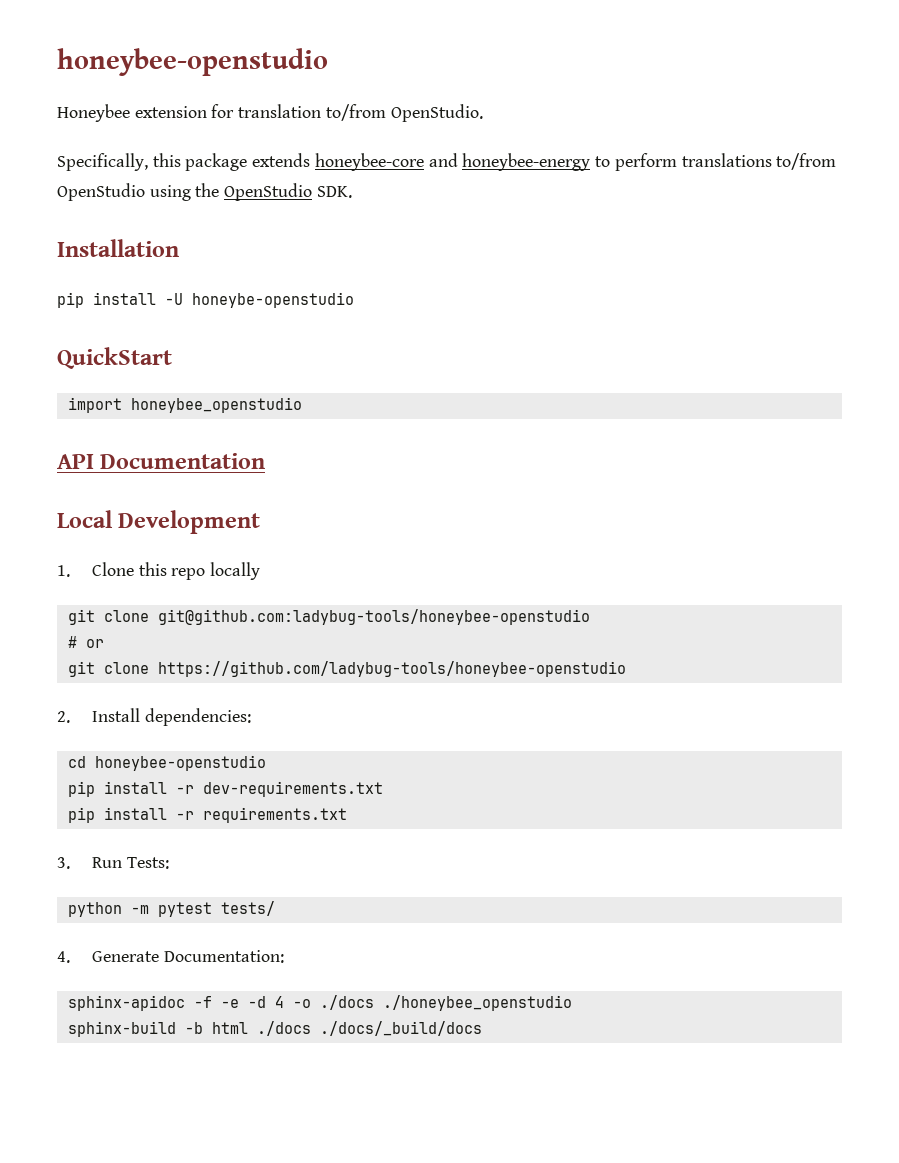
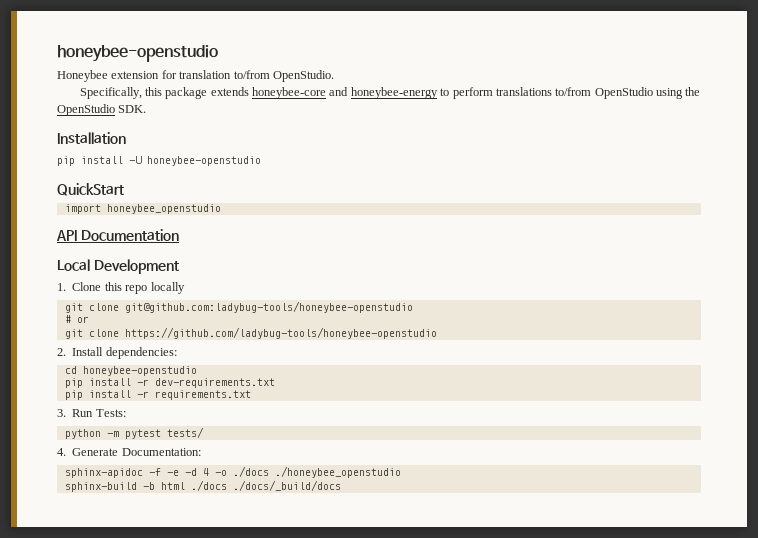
- pip install -U honeybe-openstudio
+ pip install -U honeybee-openstudio

